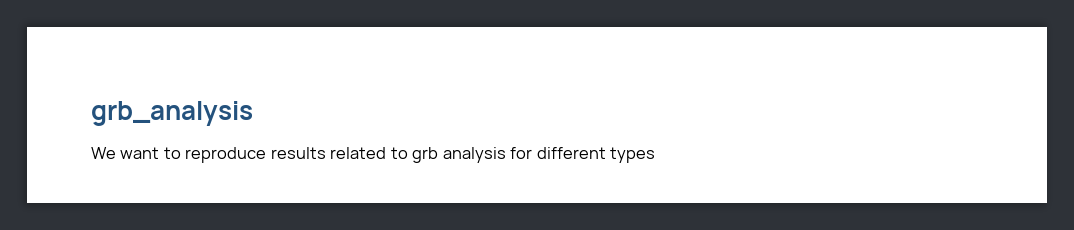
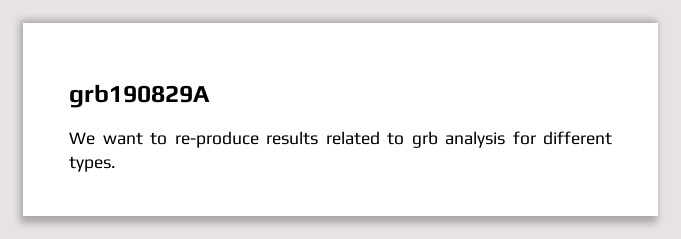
- grb_analysis
+ grb190829A
- We want to reproduce results related to grb analysis for different types
+ We want to re-produce results related to grb analysis for different types.

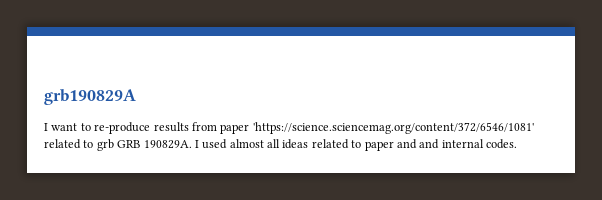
- We want to re-produce results related to grb analysis for different types.
+ I want to re-produce results from paper 'https://science.sciencemag.org/content/372/6546/1081' related to grb GRB 190829A. I used almost all ideas related to paper and and internal codes.

